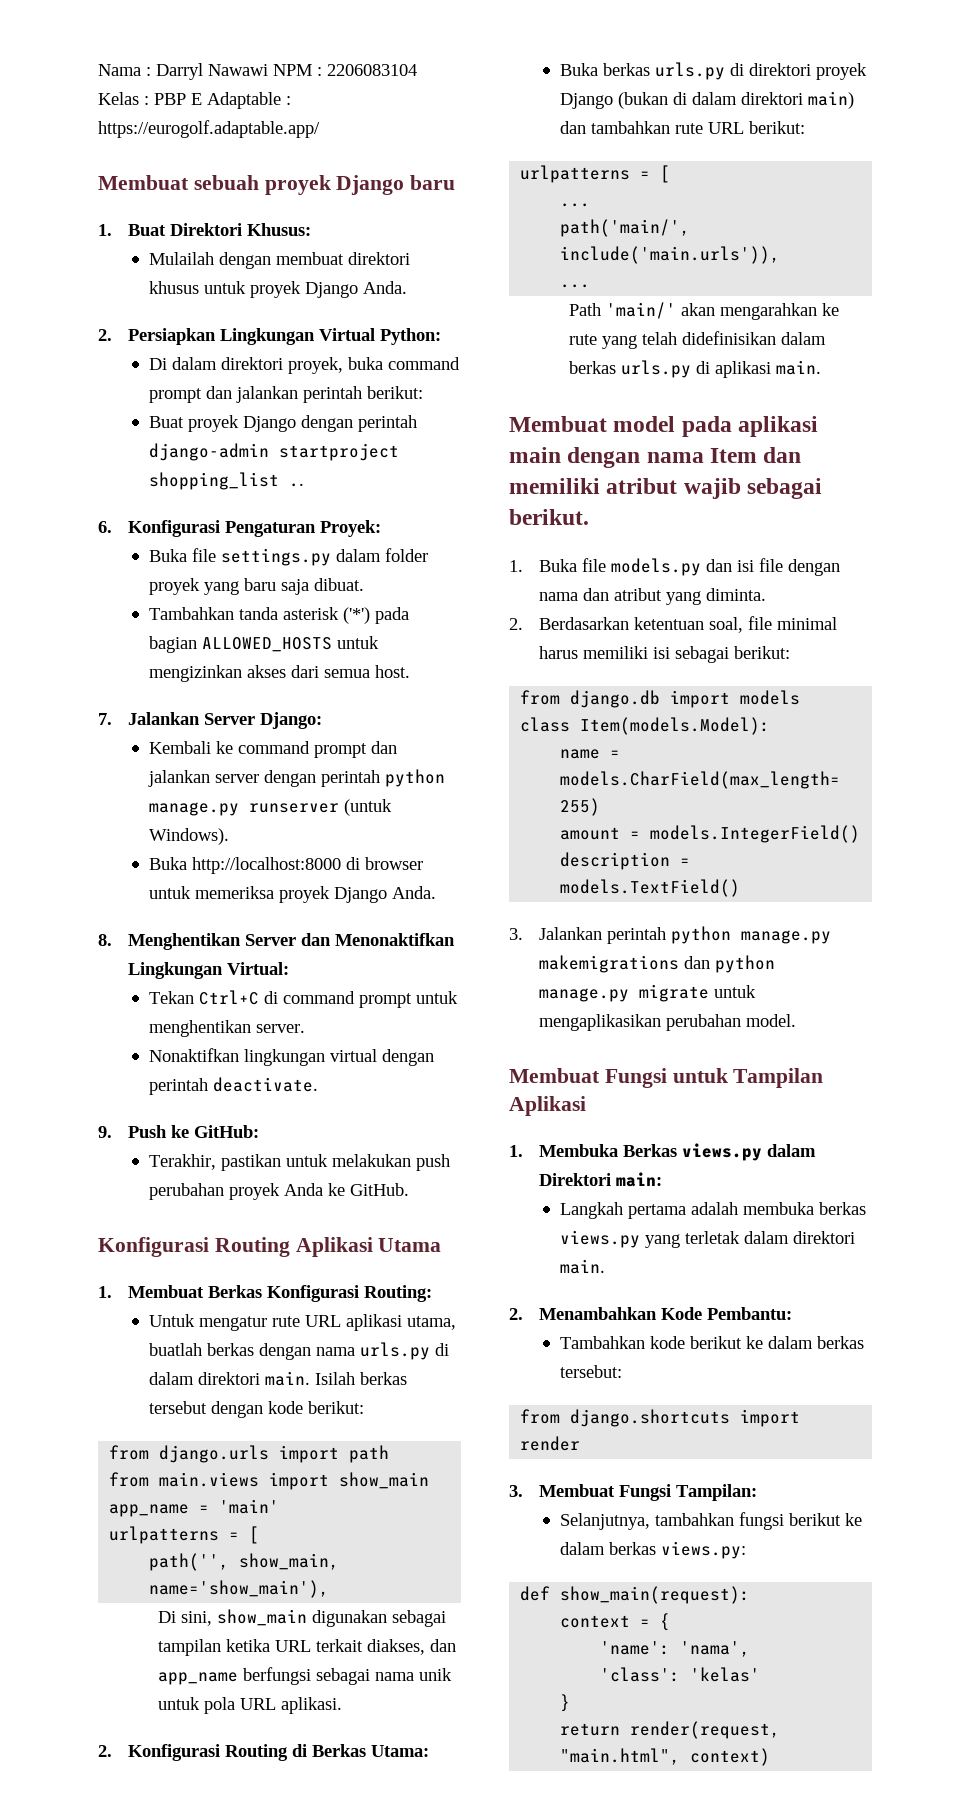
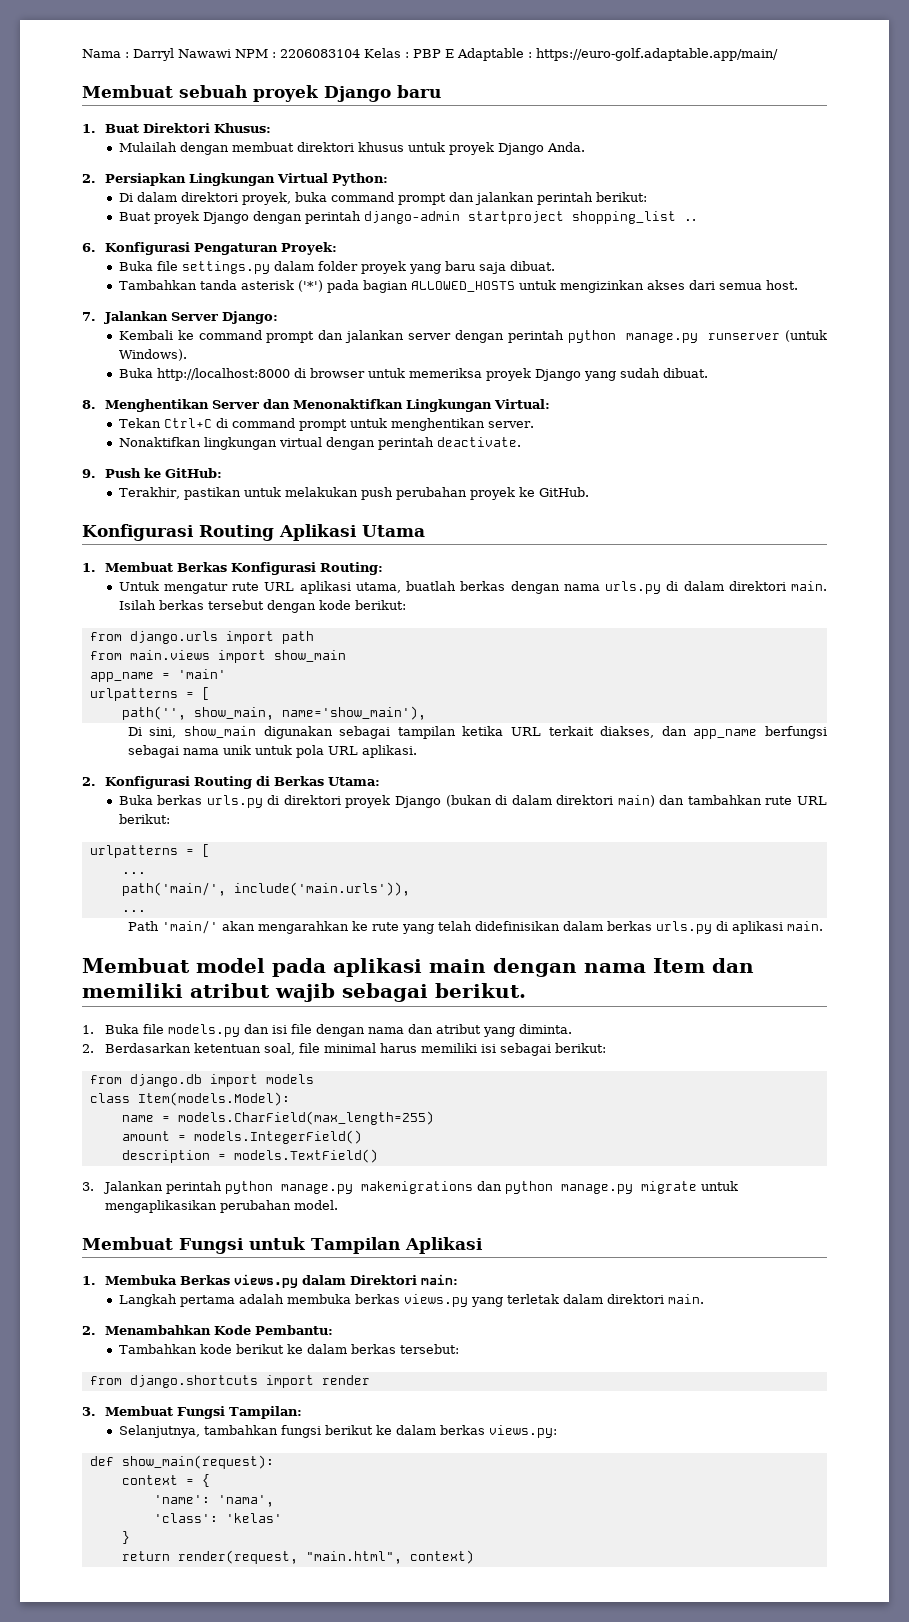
- Nama : Darryl Nawawi NPM : 2206083104 Kelas : PBP E Adaptable : https://eurogolf.adaptable.app/
+ Nama : Darryl Nawawi NPM : 2206083104 Kelas : PBP E Adaptable : https://euro-golf.adaptable.app/main/
- Buka http://localhost:8000 di browser untuk memeriksa proyek Django Anda.
+ Buka http://localhost:8000 di browser untuk memeriksa proyek Django yang sudah dibuat.
- Terakhir, pastikan untuk melakukan push perubahan proyek Anda ke GitHub.
+ Terakhir, pastikan untuk melakukan push perubahan proyek ke GitHub.

